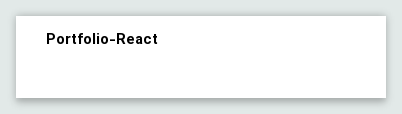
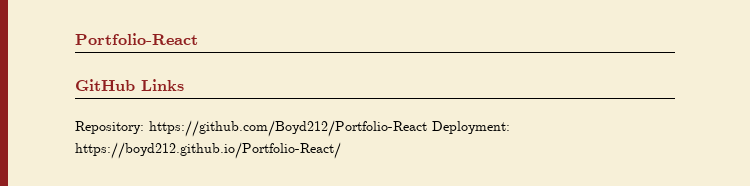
+ GitHub Links
+ Repository: https://github.com/Boyd212/Portfolio-React Deployment: https://boyd212.github.io/Portfolio-React/

